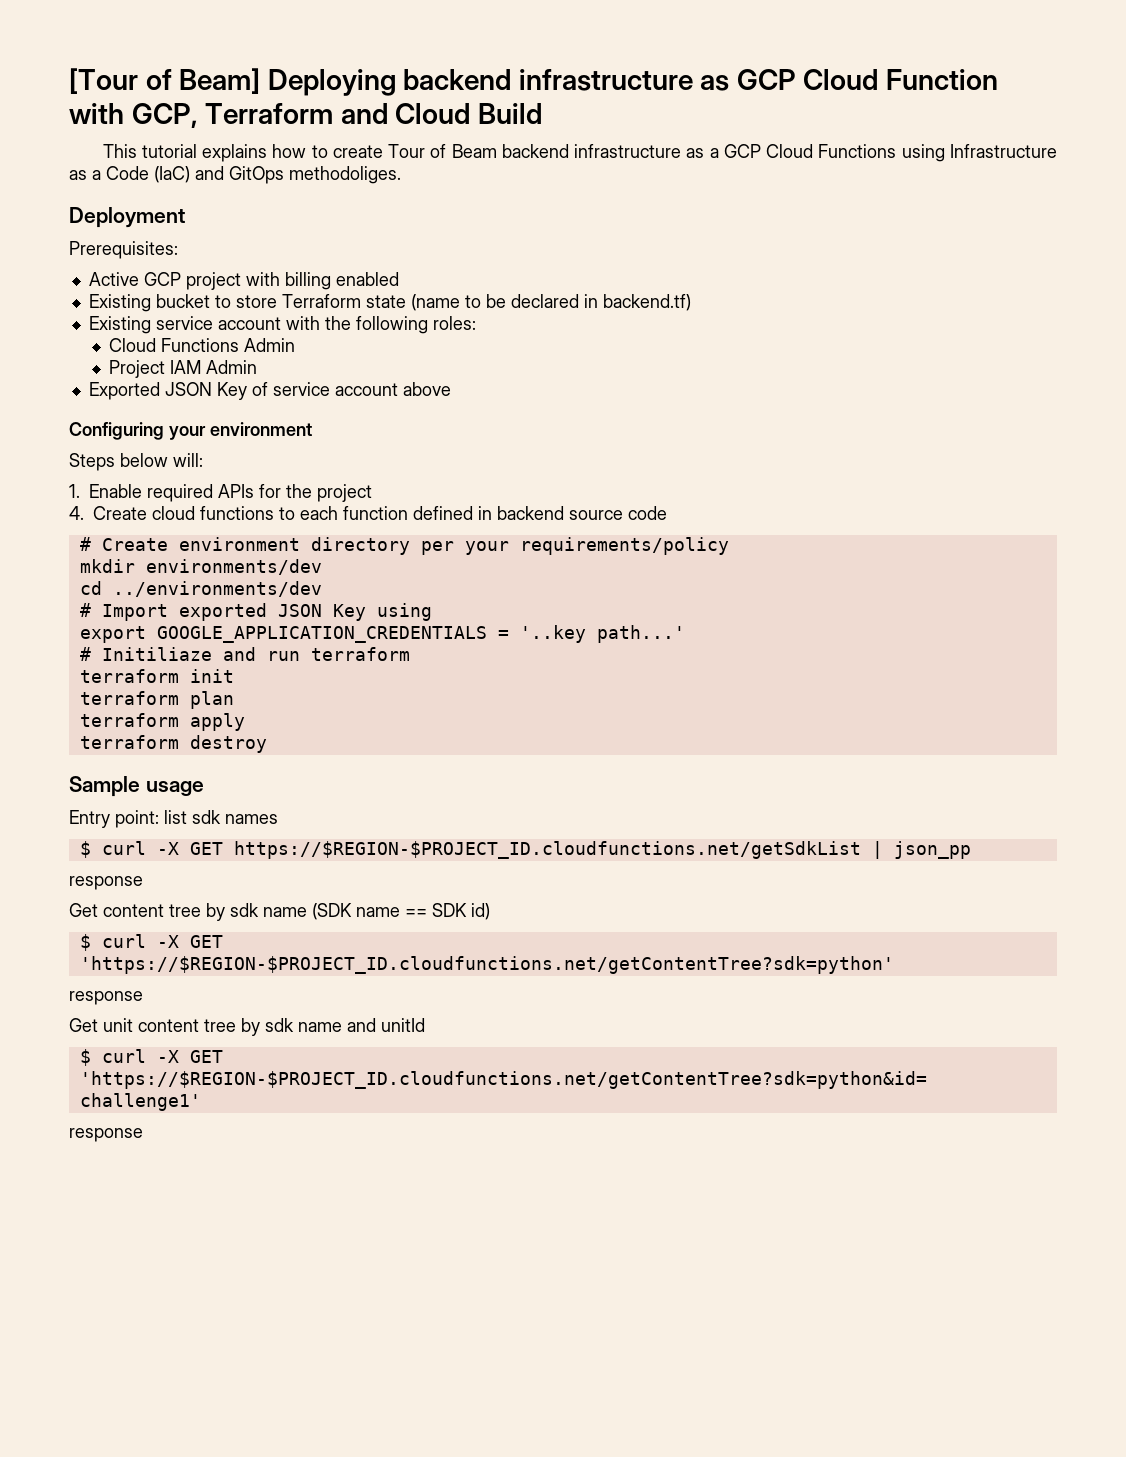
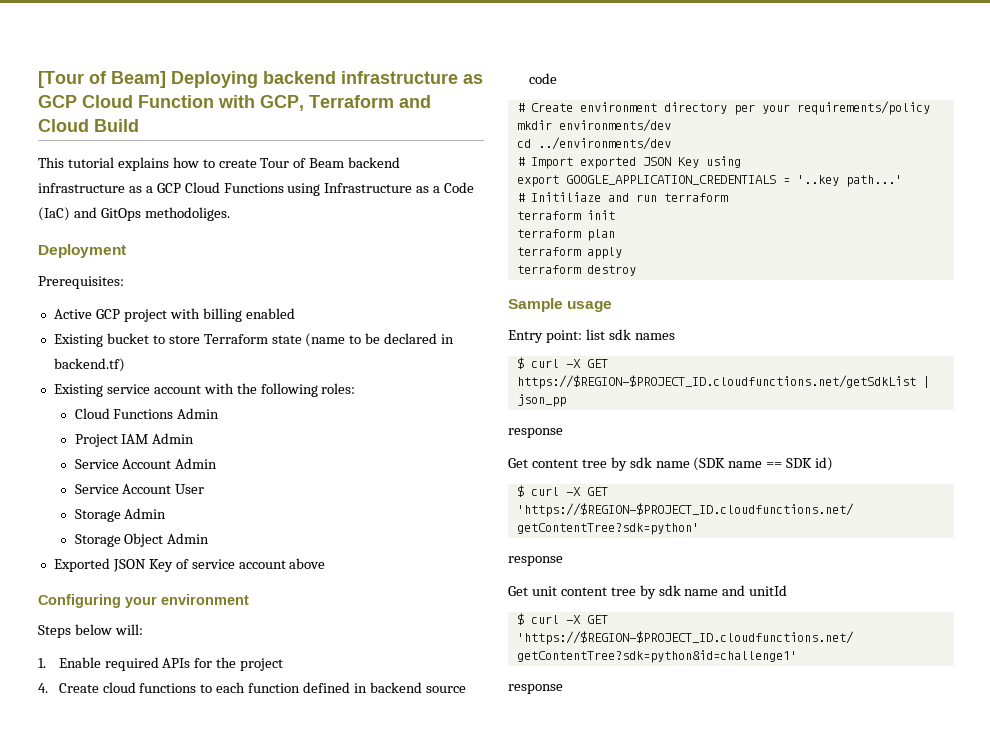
+ Service Account Admin
+ Service Account User
+ Storage Admin
+ Storage Object Admin

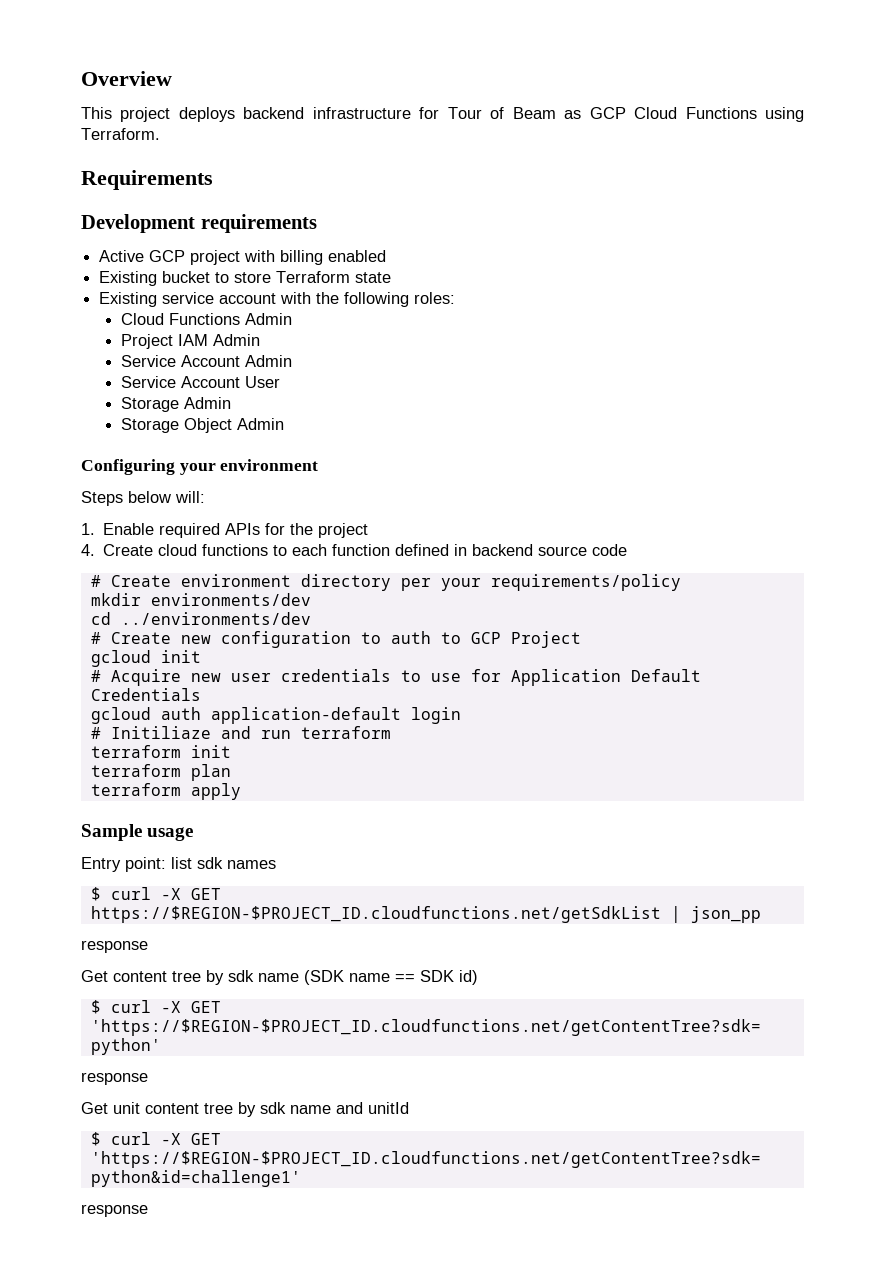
- [Tour of Beam] Deploying backend infrastructure as GCP Cloud Function with GCP, Terraform and Cloud Build
- This tutorial explains how to create Tour of Beam backend infrastructure as a GCP Cloud Functions using Infrastructure as a Code (IaC) and GitOps methodoliges.
- Deployment
- Prerequisites:
+ Overview
+ This project deploys backend infrastructure for Tour of Beam as GCP Cloud Functions using Terraform.
+ Requirements
+ Development requirements
- Existing bucket to store Terraform state (name to be declared in backend.tf)
+ Existing bucket to store Terraform state
- Exported JSON Key of service account above
- # Import exported JSON Key using
- export GOOGLE_APPLICATION_CREDENTIALS = '..key path...'
+ # Create new configuration to auth to GCP Project
+ gcloud init
+ # Acquire new user credentials to use for Application Default Credentials
+ gcloud auth application-default login
- terraform destroy

